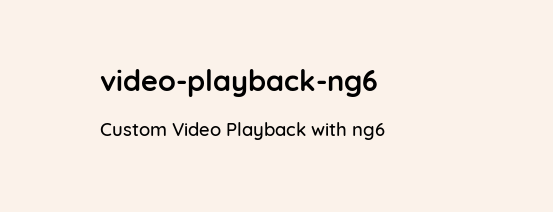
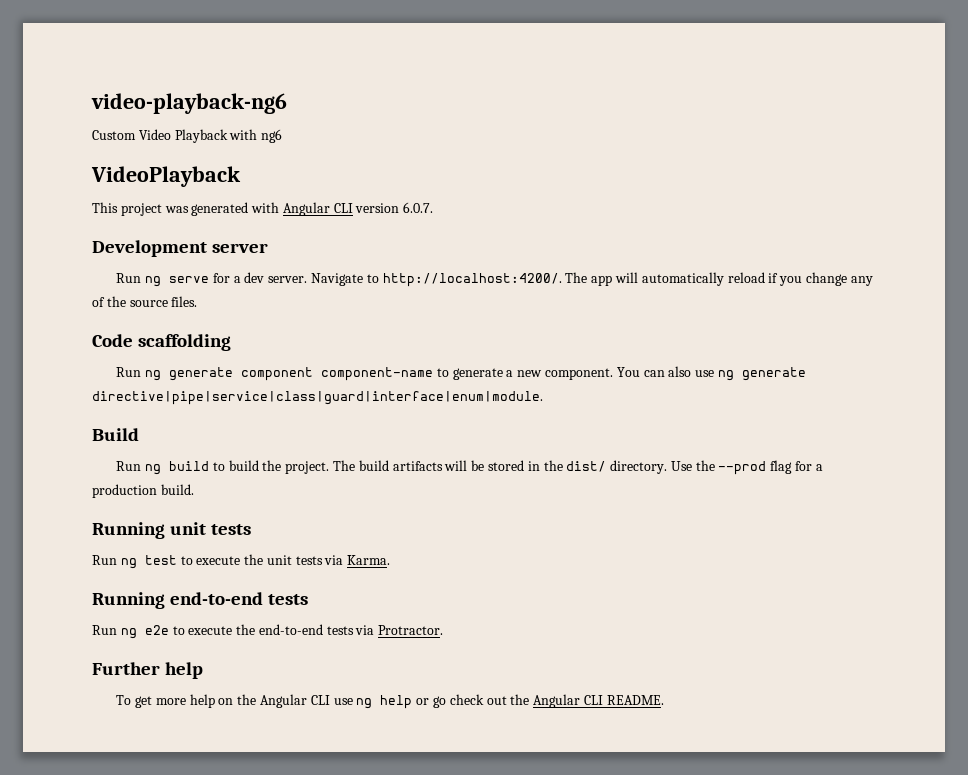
+ VideoPlayback
+ This project was generated with Angular CLI version 6.0.7.
+ Development server
+ Run ng serve for a dev server. Navigate to http://localhost:4200/. The app will automatically reload if you change any of the source files.
+ Code scaffolding
+ Run ng generate component component-name to generate a new component. You can also use ng generate directive|pipe|service|class|guard|interface|enum|module.
+ Build
+ Run ng build to build the project. The build artifacts will be stored in the dist/ directory. Use the --prod flag for a production build.
+ Running unit tests
+ Run ng test to execute the unit tests via Karma.
+ Running end-to-end tests
+ Run ng e2e to execute the end-to-end tests via Protractor.
+ Further help
+ To get more help on the Angular CLI use ng help or go check out the Angular CLI README.

